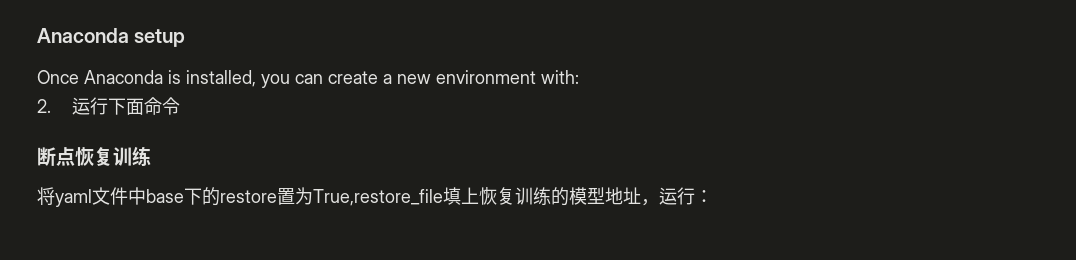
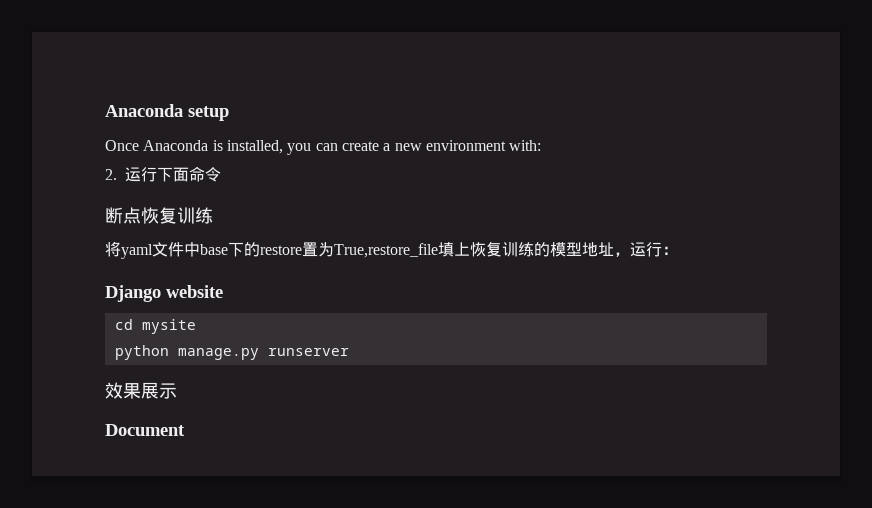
+ Django website
+ cd mysite
+ python manage.py runserver
+ 效果展示
+ Document

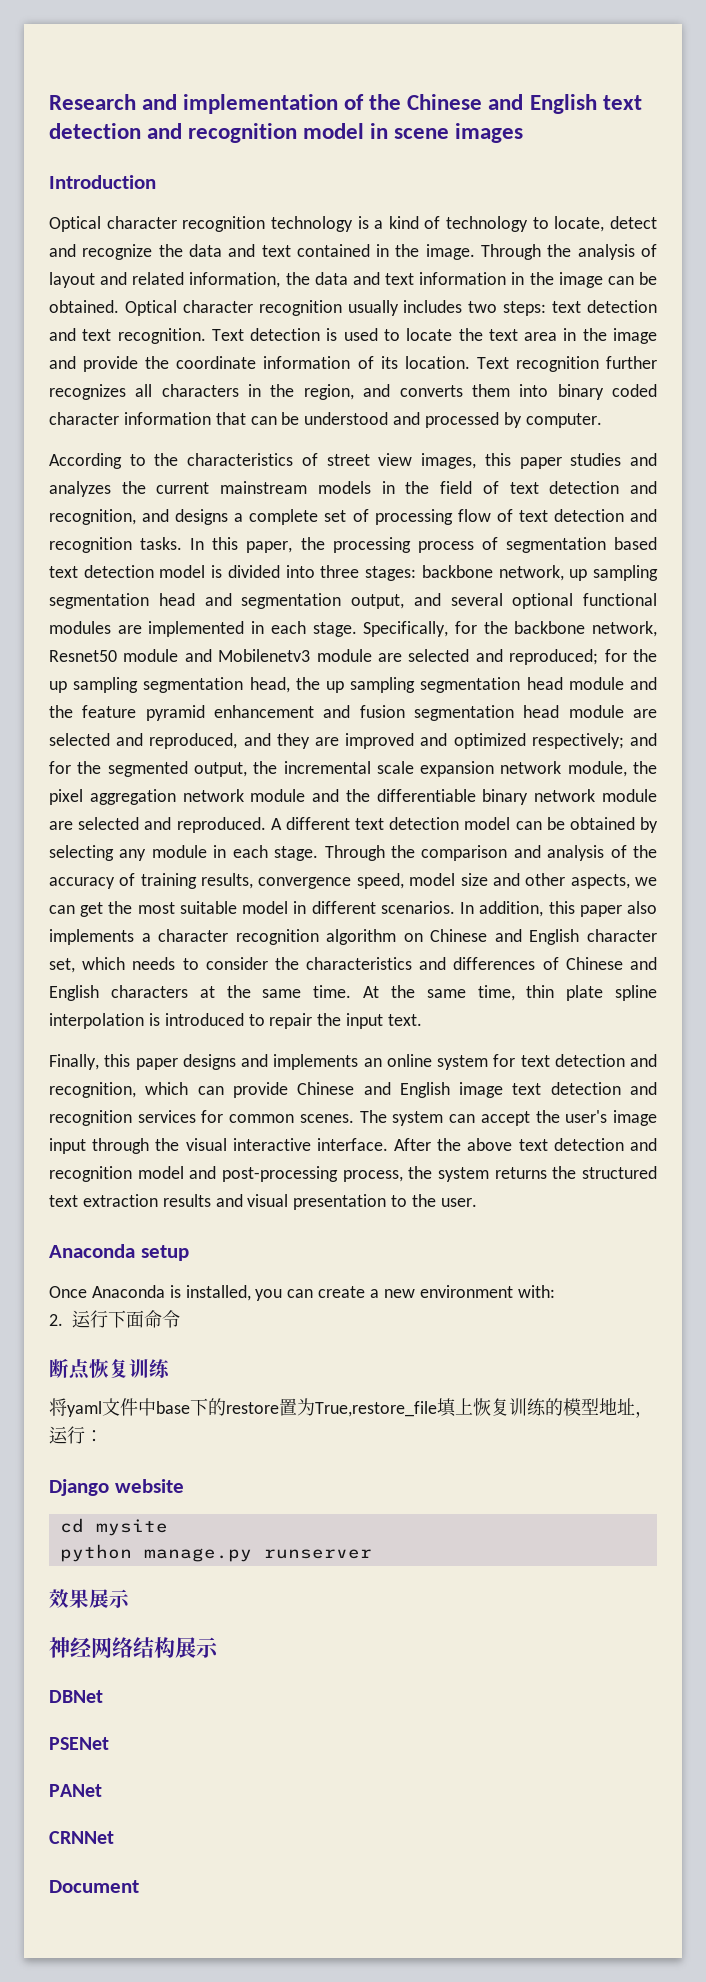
+ Research and implementation of the Chinese and English text detection and recognition model in scene images
+ Introduction
+ Optical character recognition technology is a kind of technology to locate, detect and recognize the data and text contained in the image. Through the analysis of layout and related information, the data and text information in the image can be obtained. Optical character recognition usually includes two steps: text detection and text recognition. Text detection is used to locate the text area in the image and provide the coordinate information of its location. Text recognition further recognizes all characters in the region, and converts them into binary coded character information that can be understood and processed by computer.
+ According to the characteristics of street view images, this paper studies and analyzes the current mainstream models in the field of text detection and recognition, and designs a complete set of processing flow of text detection and recognition tasks. In this paper, the processing process of segmentation based text detection model is divided into three stages: backbone network, up sampling segmentation head and segmentation output, and several optional functional modules are implemented in each stage. Specifically, for the backbone network, Resnet50 module and Mobilenetv3 module are selected and reproduced; for the up sampling segmentation head, the up sampling segmentation head module and the feature pyramid enhancement and fusion segmentation head module are selected and reproduced, and they are improved and optimized respectively; and for the segmented output, the incremental scale expansion network module, the pixel aggregation network module and the differentiable binary network module are selected and reproduced. A different text detection model can be obtained by selecting any module in each stage. Through the comparison and analysis of the accuracy of training results, convergence speed, model size and other aspects, we can get the most suitable model in different scenarios. In addition, this paper also implements a character recognition algorithm on Chinese and English character set, which needs to consider the characteristics and differences of Chinese and English characters at the same time. At the same time, thin plate spline interpolation is introduced to repair the input text.
+ Finally, this paper designs and implements an online system for text detection and recognition, which can provide Chinese and English image text detection and recognition services for common scenes. The system can accept the user's image input through the visual interactive interface. After the above text detection and recognition model and post-processing process, the system returns the structured text extraction results and visual presentation to the user.
+ 神经网络结构展示
+ DBNet
+ PSENet
+ PANet
+ CRNNet

